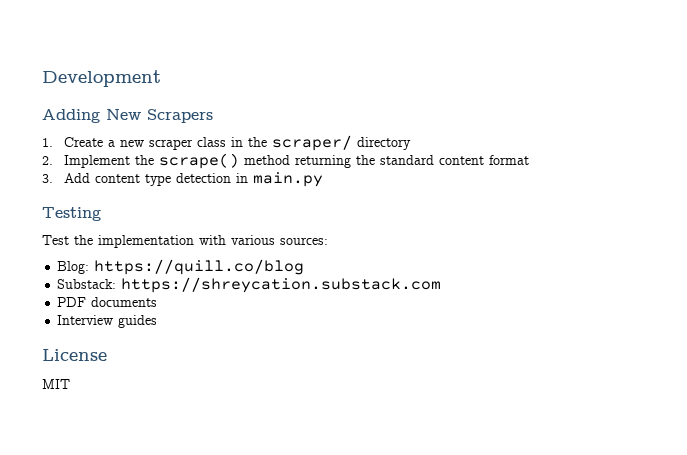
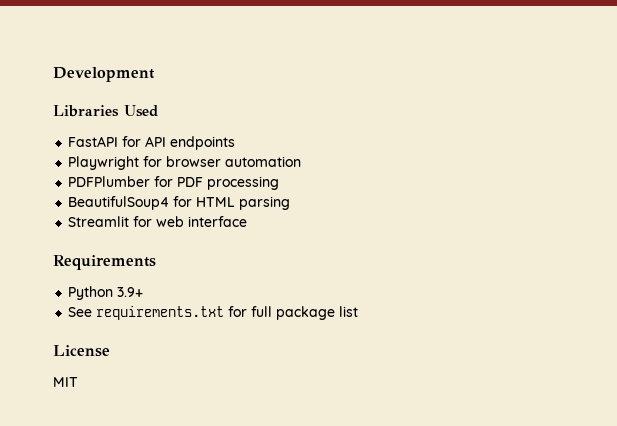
- Adding New Scrapers
- 1. Create a new scraper class in the scraper/ directory
- 2. Implement the scrape() method returning the standard content format
- 3. Add content type detection in main.py
- Testing
- Test the implementation with various sources:
- Blog: https://quill.co/blog
- Substack: https://shreycation.substack.com
- PDF documents
- Interview guides
+ Libraries Used
+ FastAPI for API endpoints
+ Playwright for browser automation
+ PDFPlumber for PDF processing
+ BeautifulSoup4 for HTML parsing
+ Streamlit for web interface
+ Requirements
+ Python 3.9+
+ See requirements.txt for full package list

